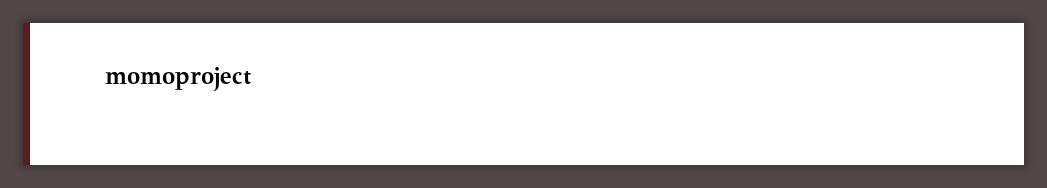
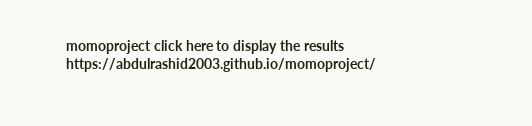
- momoproject
+ momoproject click here to display the results https://abdulrashid2003.github.io/momoproject/

